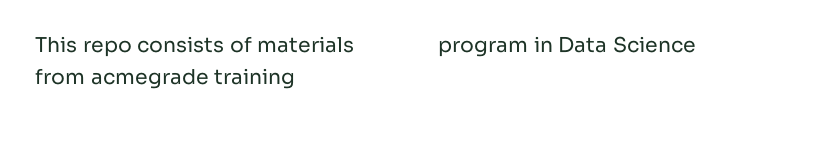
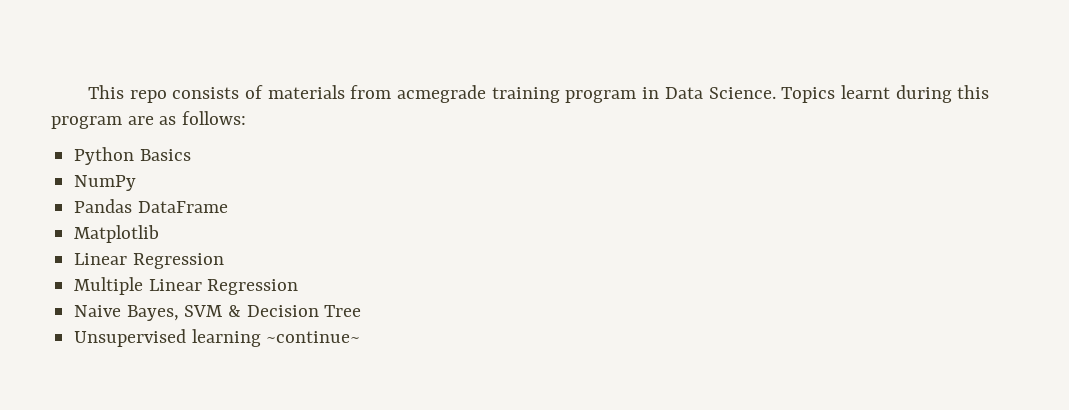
- This repo consists of materials from acmegrade training program in Data Science
+ This repo consists of materials from acmegrade training program in Data Science. Topics learnt during this program are as follows:
+ Python Basics
+ NumPy
+ Pandas DataFrame
+ Matplotlib
+ Linear Regression
+ Multiple Linear Regression
+ Naive Bayes, SVM & Decision Tree
+ Unsupervised learning ~continue~

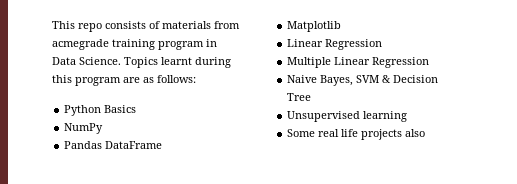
- Unsupervised learning ~continue~
+ Unsupervised learning
+ Some real life projects also

